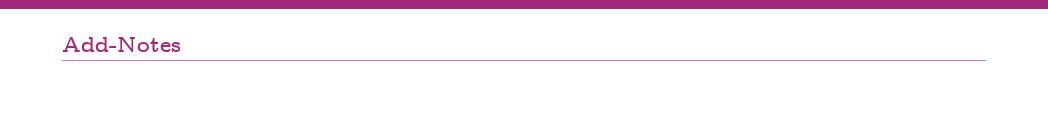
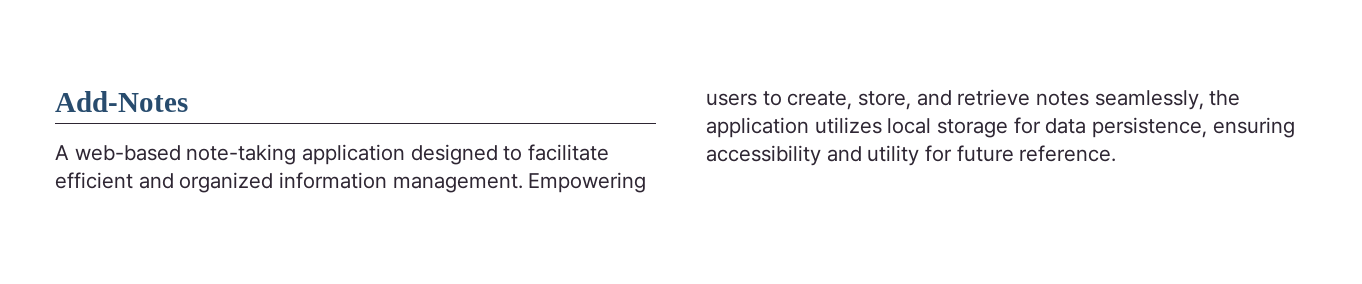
+ A web-based note-taking application designed to facilitate efficient and organized information management. Empowering users to create, store, and retrieve notes seamlessly, the application utilizes local storage for data persistence, ensuring accessibility and utility for future reference.

